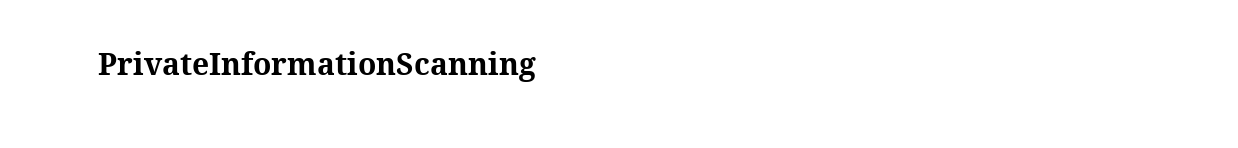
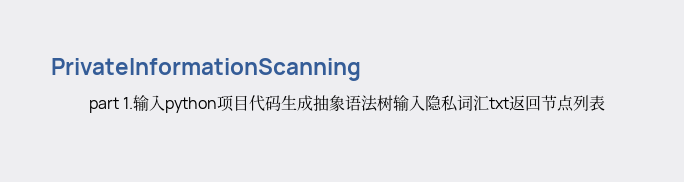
+ part 1.输入python项目代码生成抽象语法树输入隐私词汇txt返回节点列表

